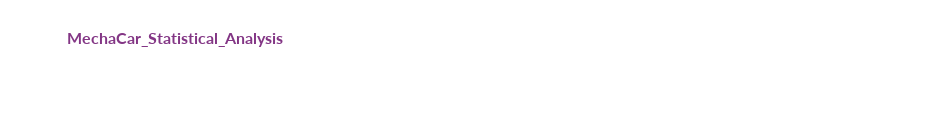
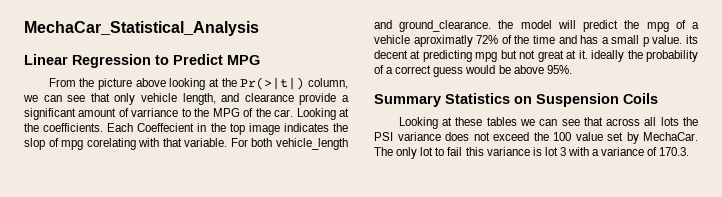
+ Linear Regression to Predict MPG
+ From the picture above looking at the Pr(>|t|) column, we can see that only vehicle length, and clearance provide a significant amount of varriance to the MPG of the car. Looking at the coefficients. Each Coeffecient in the top image indicates the slop of mpg corelating with that variable. For both vehicle_length and ground_clearance. the model will predict the mpg of a vehicle aproximatly 72% of the time and has a small p value. its decent at predicting mpg but not great at it. ideally the probability of a correct guess would be above 95%.
+ Summary Statistics on Suspension Coils
+ Looking at these tables we can see that across all lots the PSI variance does not exceed the 100 value set by MechaCar. The only lot to fail this variance is lot 3 with a variance of 170.3.

